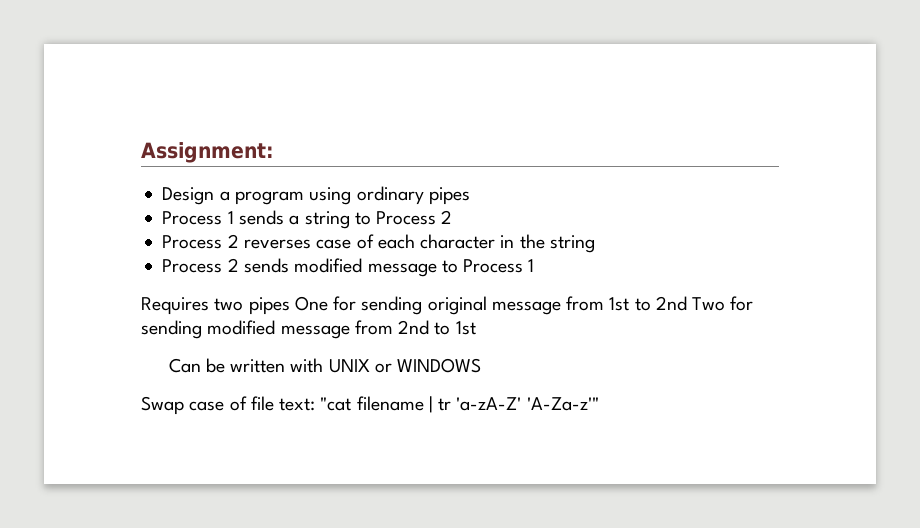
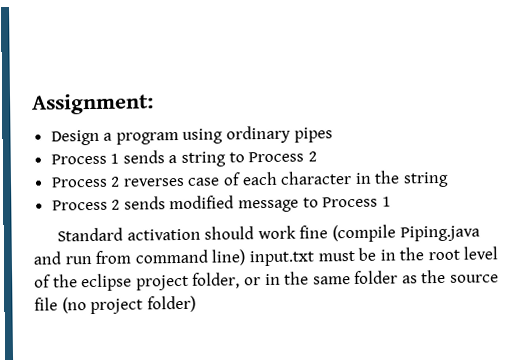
- Requires two pipes One for sending original message from 1st to 2nd Two for sending modified message from 2nd to 1st
- Can be written with UNIX or WINDOWS
- Swap case of file text: "cat filename | tr 'a-zA-Z' 'A-Za-z'"
+ Standard activation should work fine (compile Piping.java and run from command line) input.txt must be in the root level of the eclipse project folder, or in the same folder as the source file (no project folder)

